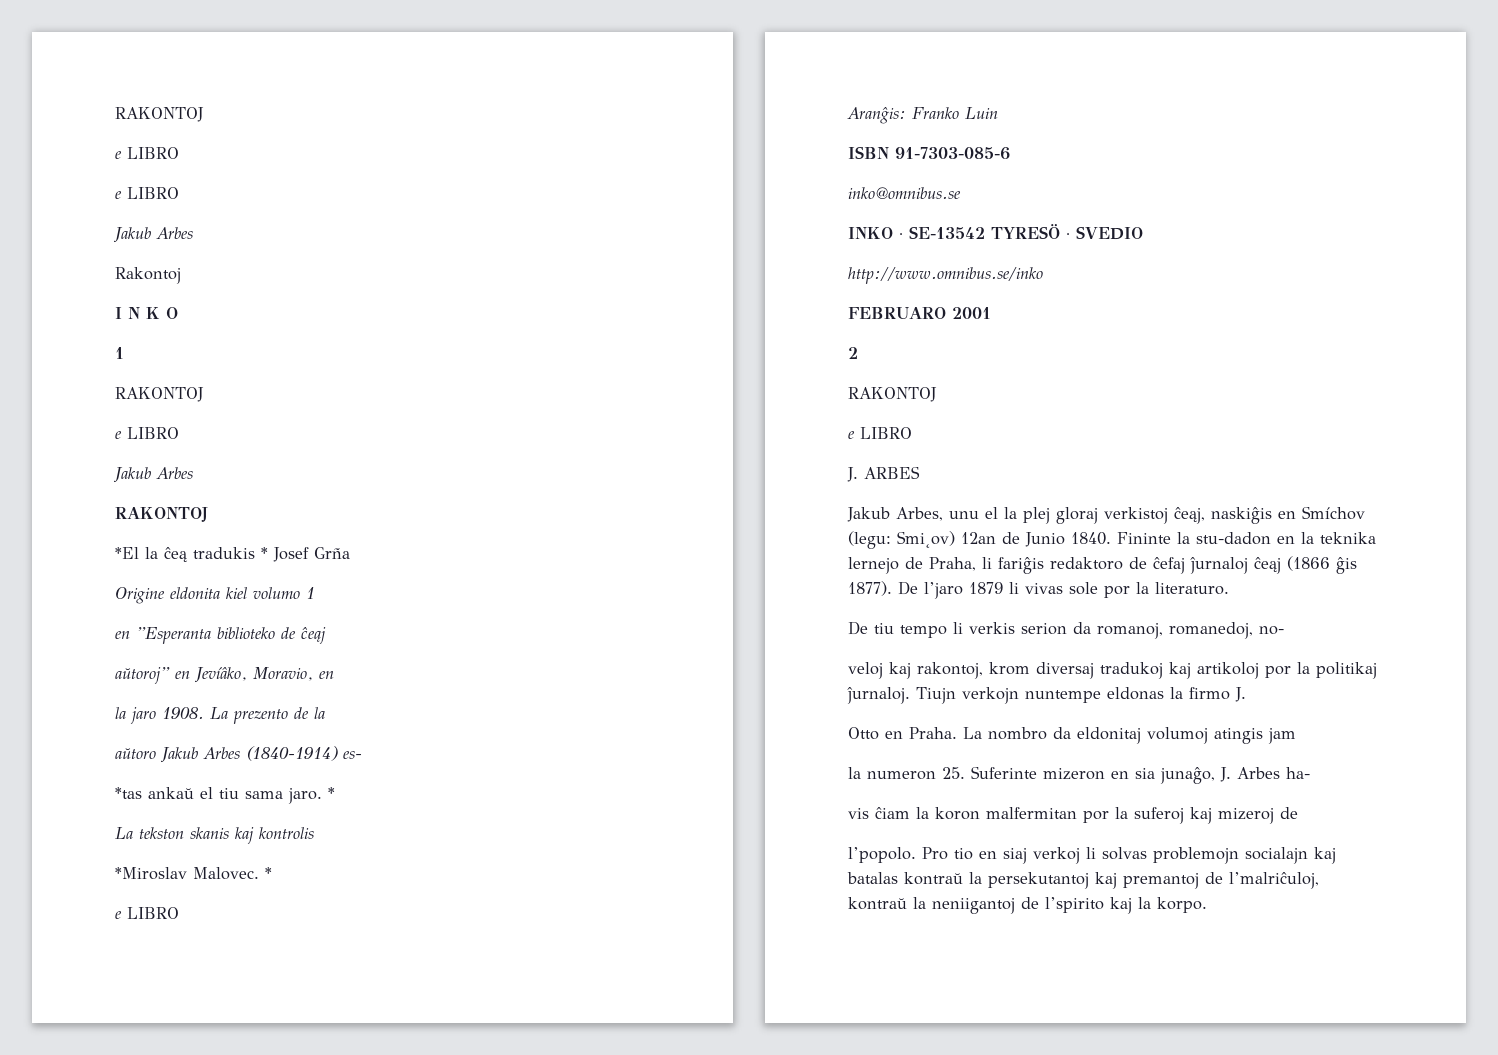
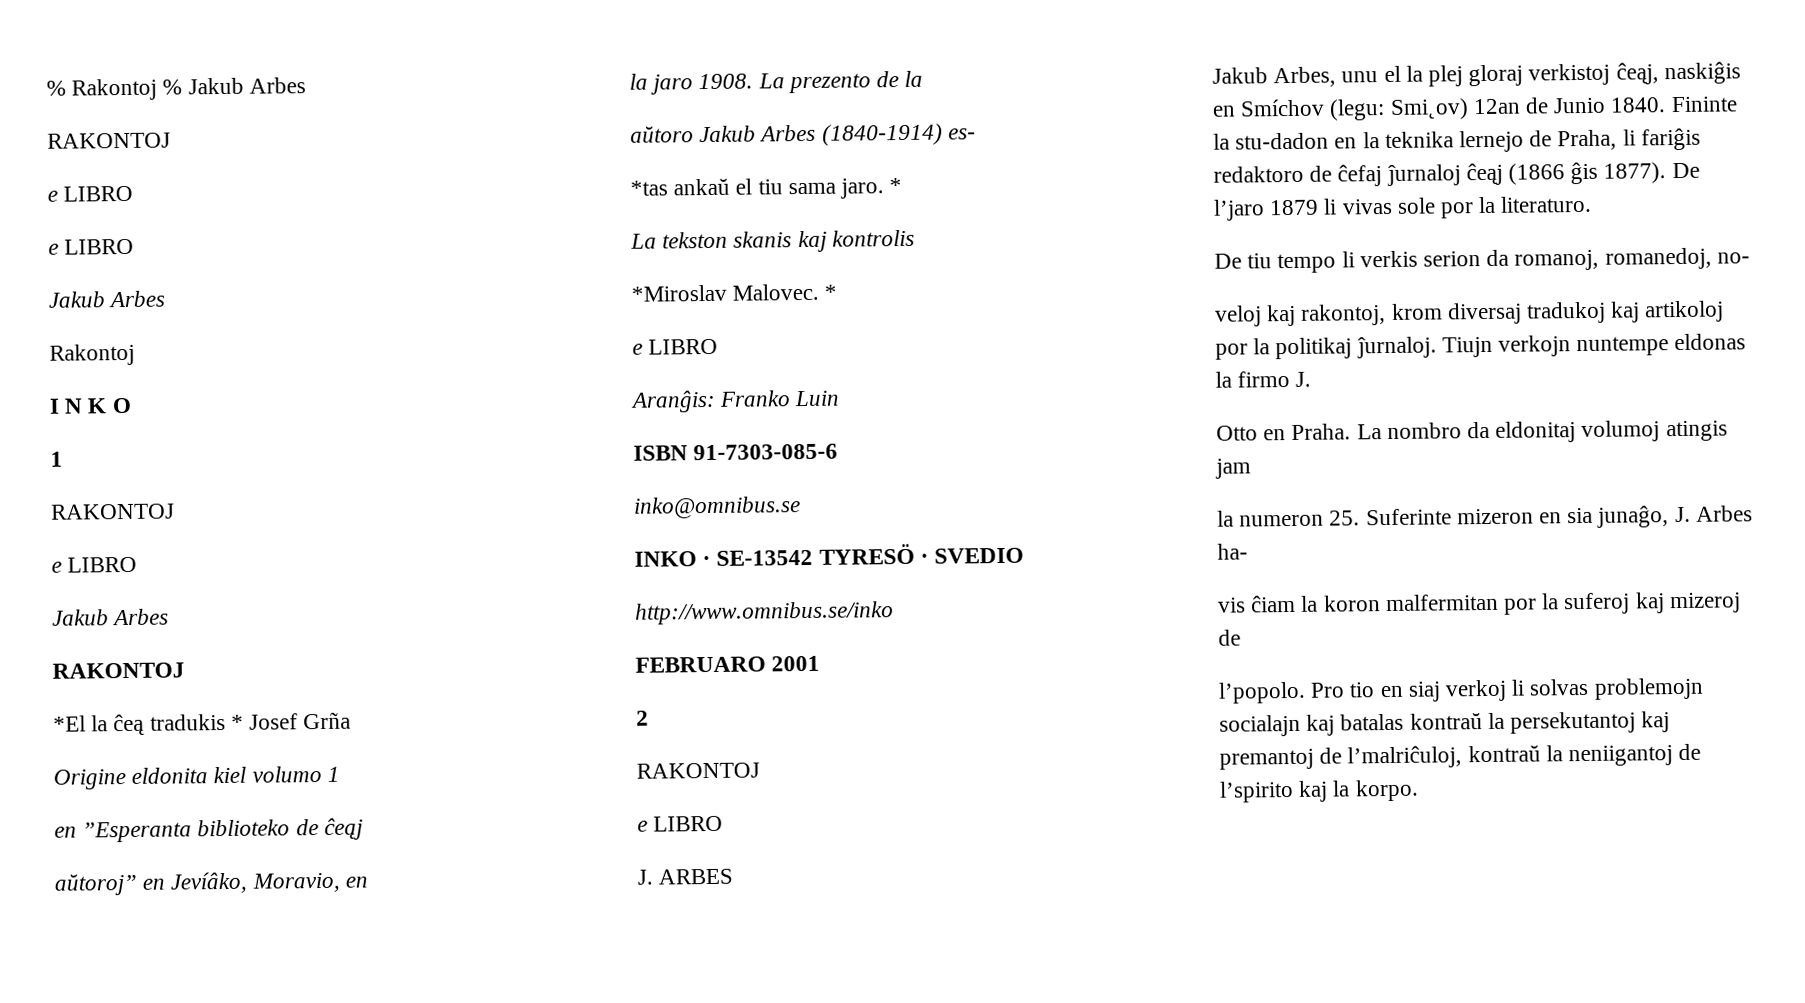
+ % Rakontoj % Jakub Arbes

